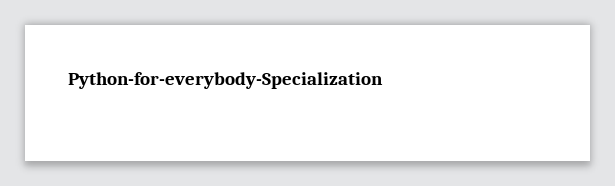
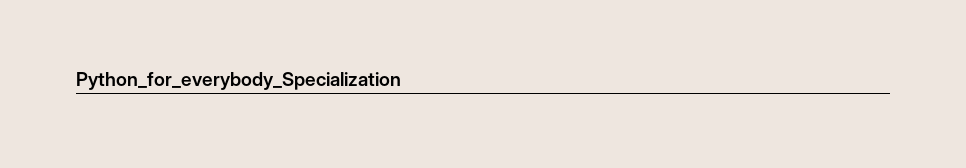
- Python-for-everybody-Specialization
+ Python_for_everybody_Specialization

